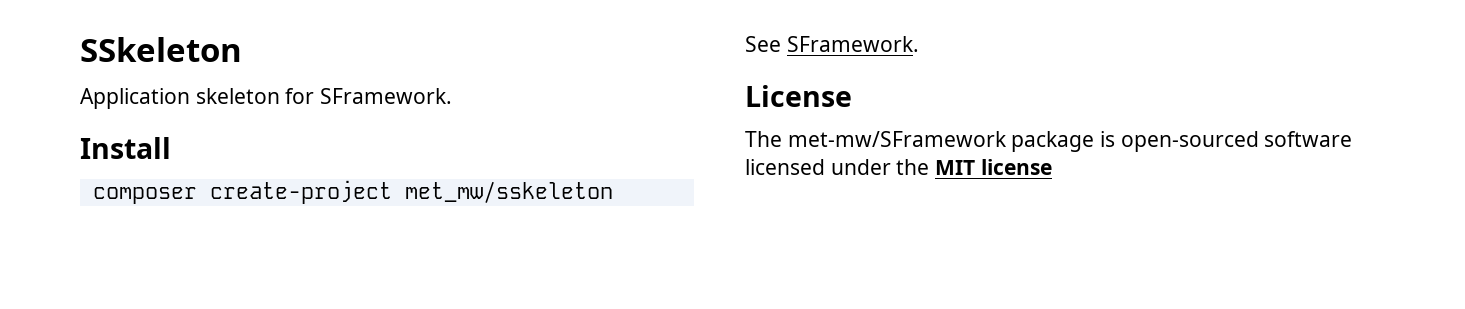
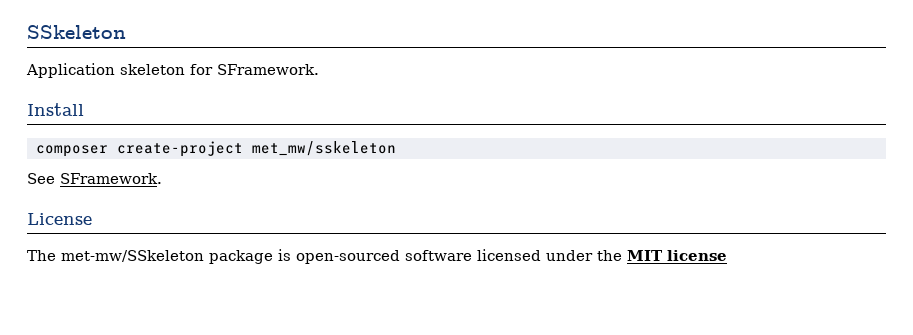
- The met-mw/SFramework package is open-sourced software licensed under the MIT license
+ The met-mw/SSkeleton package is open-sourced software licensed under the MIT license

